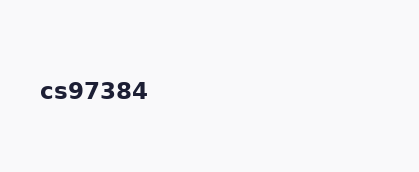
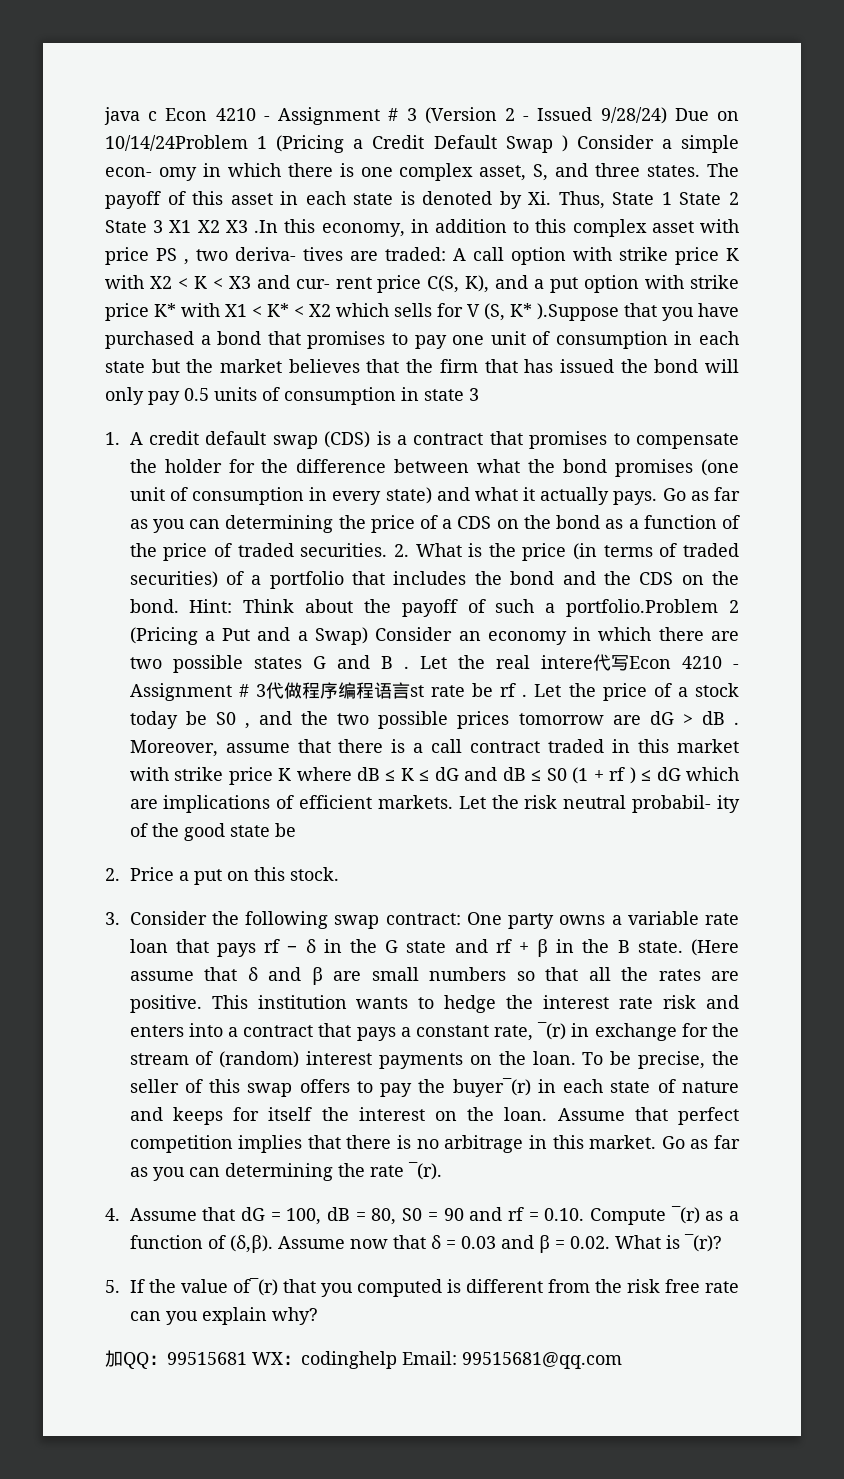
- cs97384
+ java c Econ 4210 - Assignment # 3 (Version 2 - Issued 9/28/24) Due on 10/14/24Problem 1 (Pricing a Credit Default Swap ) Consider a simple econ- omy in which there is one complex asset, S, and three states. The payoff of this asset in each state is denoted by Xi. Thus, State 1 State 2 State 3 X1 X2 X3 .In this economy, in addition to this complex asset with price PS , two deriva- tives are traded: A call option with strike price K with X2 < K < X3 and cur- rent price C(S, K), and a put option with strike price K* with X1 < K* < X2 which sells for V (S, K* ).Suppose that you have purchased a bond that promises to pay one unit of consumption in each state but the market believes that the firm that has issued the bond will only pay 0.5 units of consumption in state 3
+ 1. A credit default swap (CDS) is a contract that promises to compensate the holder for the difference between what the bond promises (one unit of consumption in every state) and what it actually pays. Go as far as you can determining the price of a CDS on the bond as a function of the price of traded securities. 2. What is the price (in terms of traded securities) of a portfolio that includes the bond and the CDS on the bond. Hint: Think about the payoff of such a portfolio.Problem 2 (Pricing a Put and a Swap) Consider an economy in which there are two possible states G and B . Let the real intere代写Econ 4210 - Assignment # 3代做程序编程语言st rate be rf . Let the price of a stock today be S0 , and the two possible prices tomorrow are dG > dB . Moreover, assume that there is a call contract traded in this market with strike price K where dB ≤ K ≤ dG and dB ≤ S0 (1 + rf ) ≤ dG which are implications of efficient markets. Let the risk neutral probabil- ity of the good state be
+ 2. Price a put on this stock.
+ 3. Consider the following swap contract: One party owns a variable rate loan that pays rf − δ in the G state and rf + β in the B state. (Here assume that δ and β are small numbers so that all the rates are positive. This institution wants to hedge the interest rate risk and enters into a contract that pays a constant rate, ¯(r) in exchange for the stream of (random) interest payments on the loan. To be precise, the seller of this swap offers to pay the buyer¯(r) in each state of nature and keeps for itself the interest on the loan. Assume that perfect competition implies that there is no arbitrage in this market. Go as far as you can determining the rate ¯(r).
+ 4. Assume that dG = 100, dB = 80, S0 = 90 and rf = 0.10. Compute ¯(r) as a function of (δ,β). Assume now that δ = 0.03 and β = 0.02. What is ¯(r)?
+ 5. If the value of¯(r) that you computed is different from the risk free rate can you explain why?
+ 加QQ：99515681 WX：codinghelp Email: 99515681@qq.com

